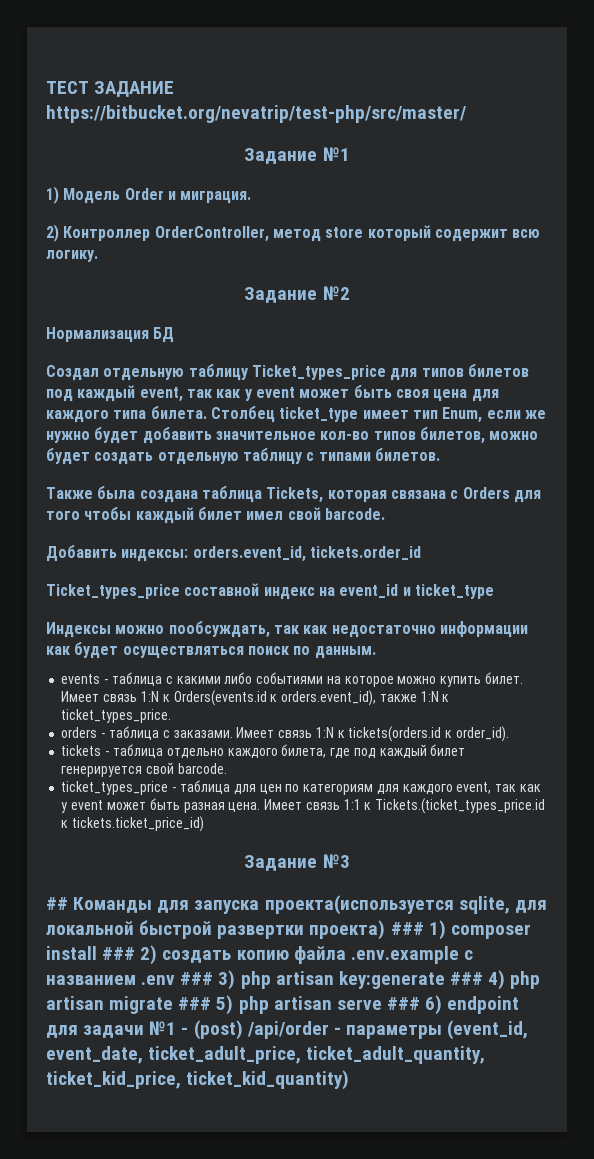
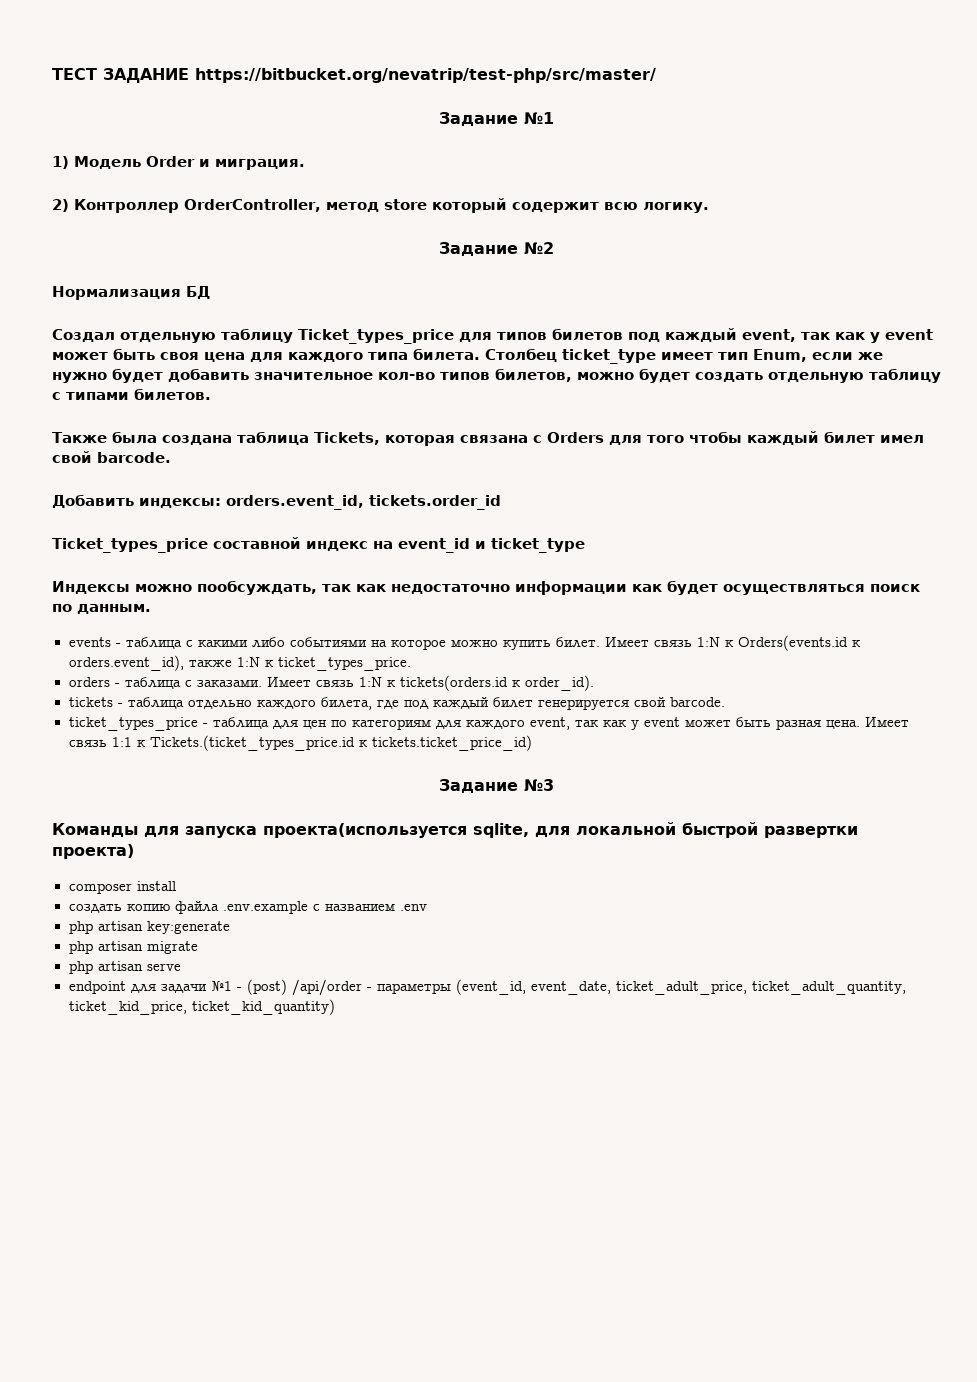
- ## Команды для запуска проекта(используется sqlite, для локальной быстрой развертки проекта) ### 1) composer install ### 2) создать копию файла .env.example с названием .env ### 3) php artisan key:generate ### 4) php artisan migrate ### 5) php artisan serve ### 6) endpoint для задачи №1 - (post) /api/order - параметры (event_id, event_date, ticket_adult_price, ticket_adult_quantity, ticket_kid_price, ticket_kid_quantity)
+ Команды для запуска проекта(используется sqlite, для локальной быстрой развертки проекта)
+ composer install
+ создать копию файла .env.example с названием .env
+ php artisan key:generate
+ php artisan migrate
+ php artisan serve
+ endpoint для задачи №1 - (post) /api/order - параметры (event_id, event_date, ticket_adult_price, ticket_adult_quantity, ticket_kid_price, ticket_kid_quantity)

